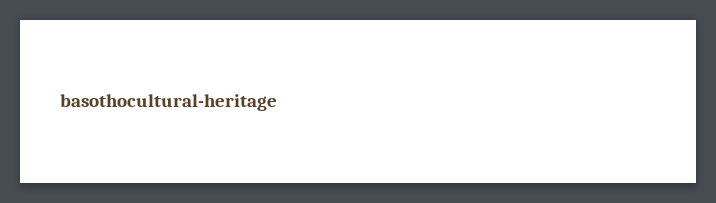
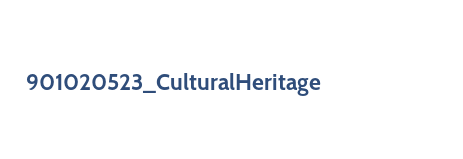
- basothocultural-heritage
+ 901020523_CulturalHeritage

